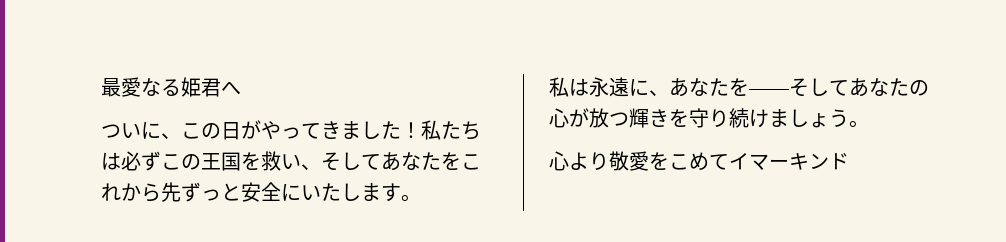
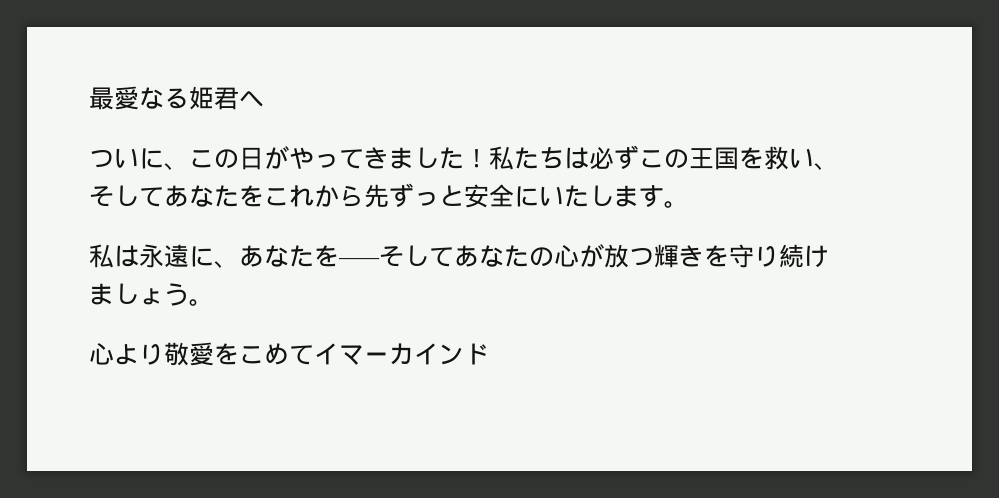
- 心より敬愛をこめてイマーキンド
+ 心より敬愛をこめてイマーカインド

